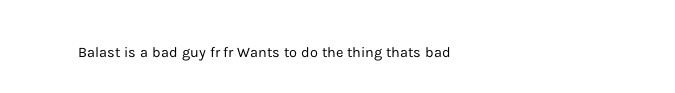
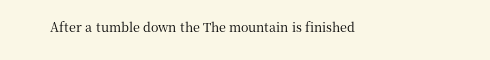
- Balast is a bad guy fr fr Wants to do the thing thats bad
+ After a tumble down the The mountain is finished

